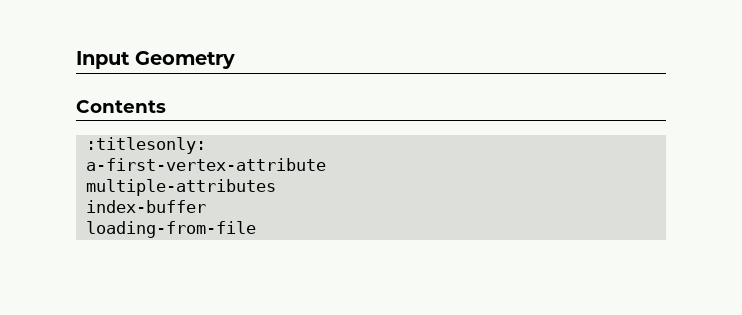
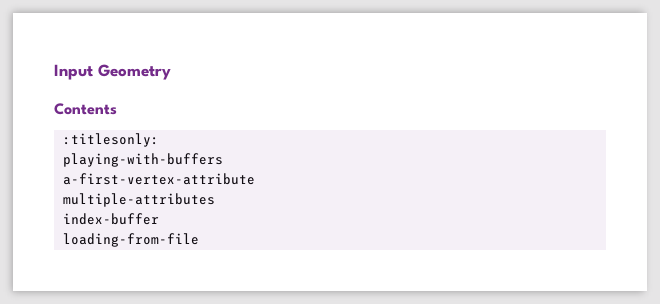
+ playing-with-buffers

